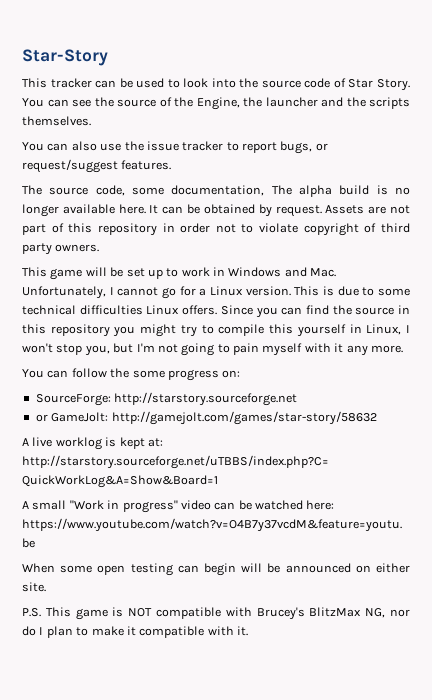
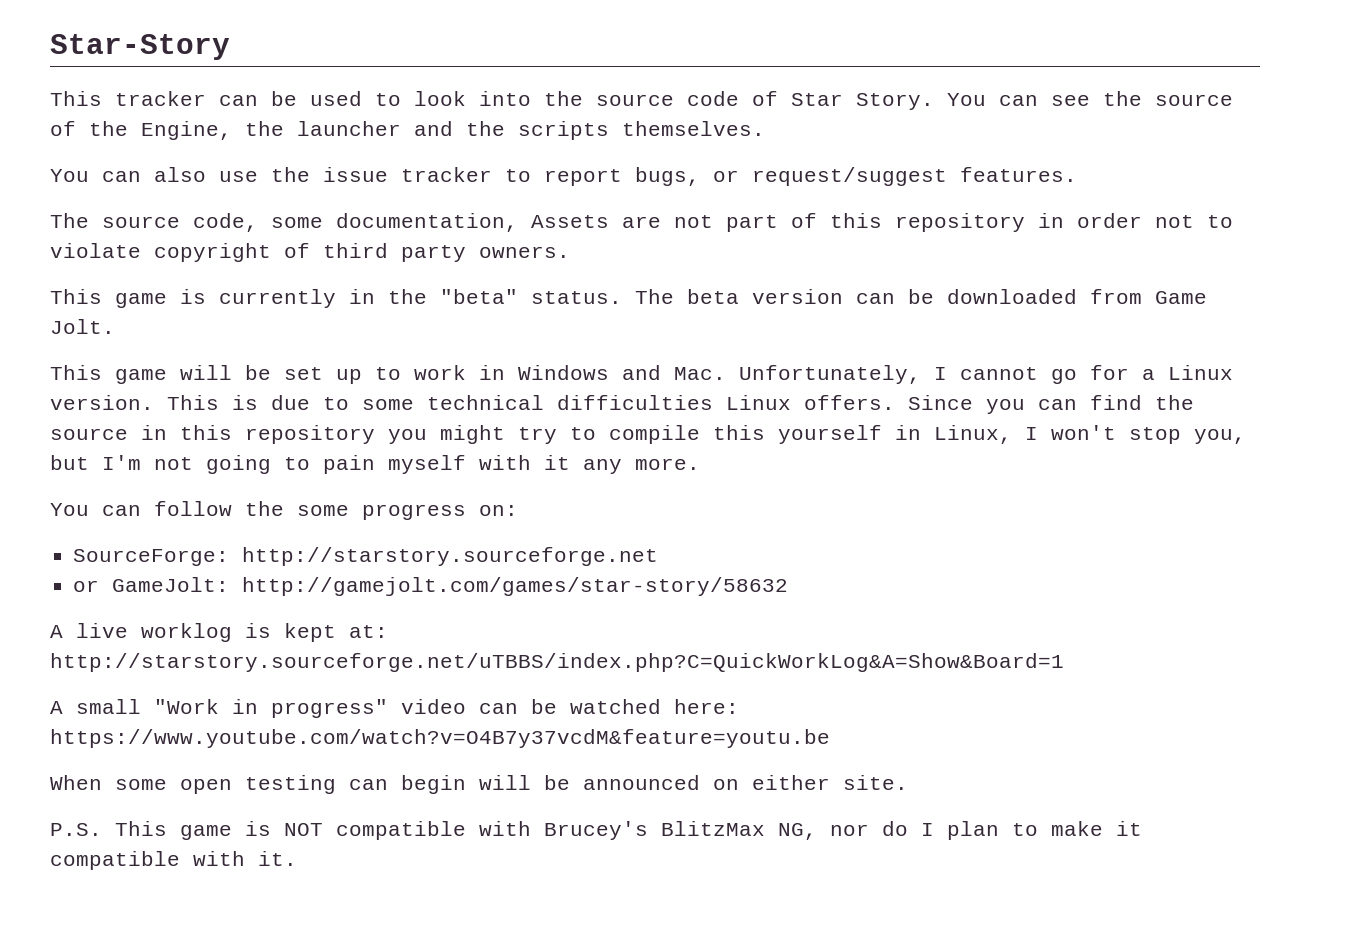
- The source code, some documentation, The alpha build is no longer available here. It can be obtained by request. Assets are not part of this repository in order not to violate copyright of third party owners.
+ The source code, some documentation, Assets are not part of this repository in order not to violate copyright of third party owners.
+ This game is currently in the "beta" status. The beta version can be downloaded from Game Jolt.

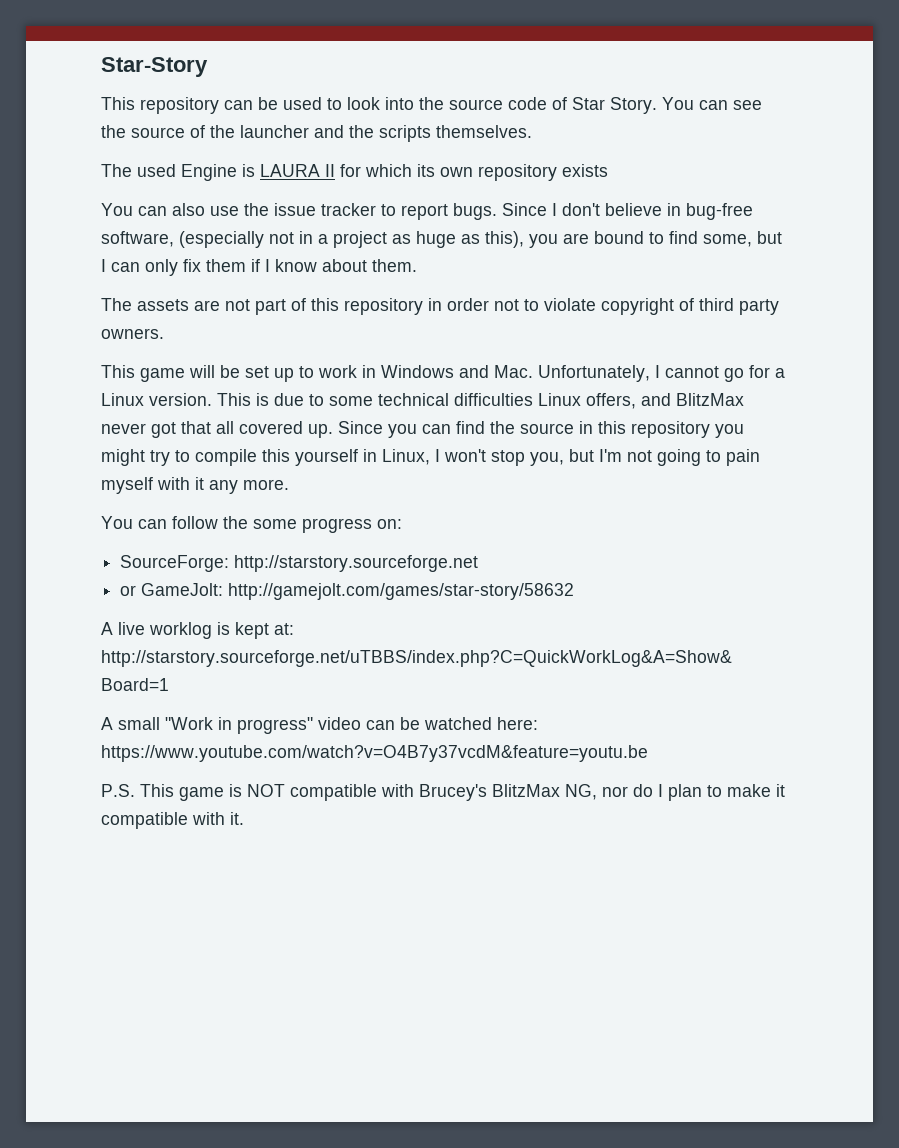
- This tracker can be used to look into the source code of Star Story.
+ This repository can be used to look into the source code of Star Story.
- You can see the source of the Engine, the launcher and the scripts themselves.
+ You can see the source of the launcher and the scripts themselves.
+ The used Engine is LAURA II for which its own repository exists
- You can also use the issue tracker to report bugs, or request/suggest features.
- The source code, some documentation, Assets are not part of this repository in order not to violate copyright of third party owners.
+ You can also use the issue tracker to report bugs. Since I don't believe in bug-free software, (especially not in a project as huge as this), you are bound to find some, but I can only fix them if I know about them.
+ The assets are not part of this repository in order not to violate copyright of third party owners.
- This game is currently in the "beta" status. The beta version can be downloaded from Game Jolt.
- This is due to some technical difficulties Linux offers.
+ This is due to some technical difficulties Linux offers, and BlitzMax never got that all covered up.
- When some open testing can begin will be announced on either site.

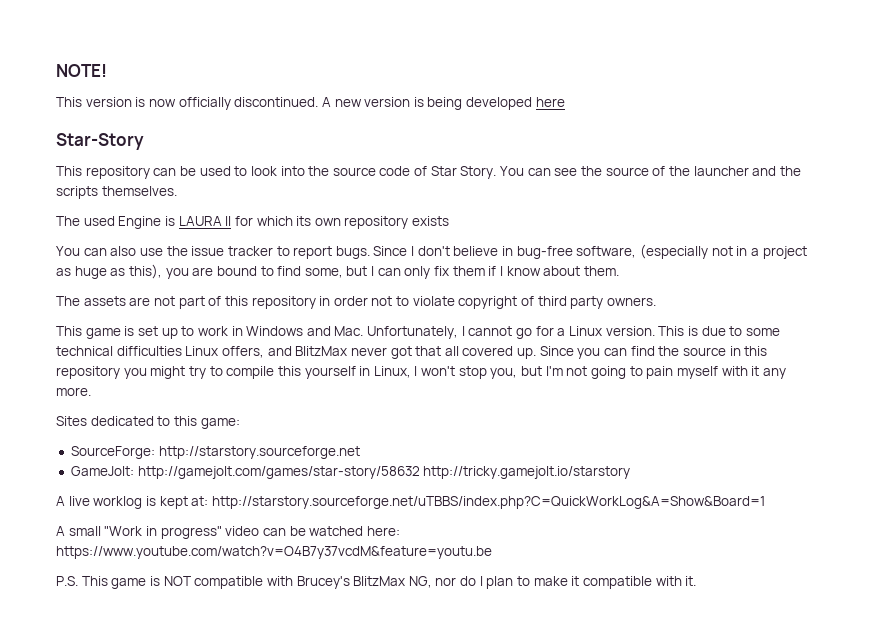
+ NOTE!
+ This version is now officially discontinued. A new version is being developed here
- This game will be set up to work in Windows and Mac. Unfortunately, I cannot go for a Linux version.
+ This game is set up to work in Windows and Mac. Unfortunately, I cannot go for a Linux version.
- You can follow the some progress on:
+ Sites dedicated to this game:
- or GameJolt: http://gamejolt.com/games/star-story/58632
+ GameJolt: http://gamejolt.com/games/star-story/58632 http://tricky.gamejolt.io/starstory

